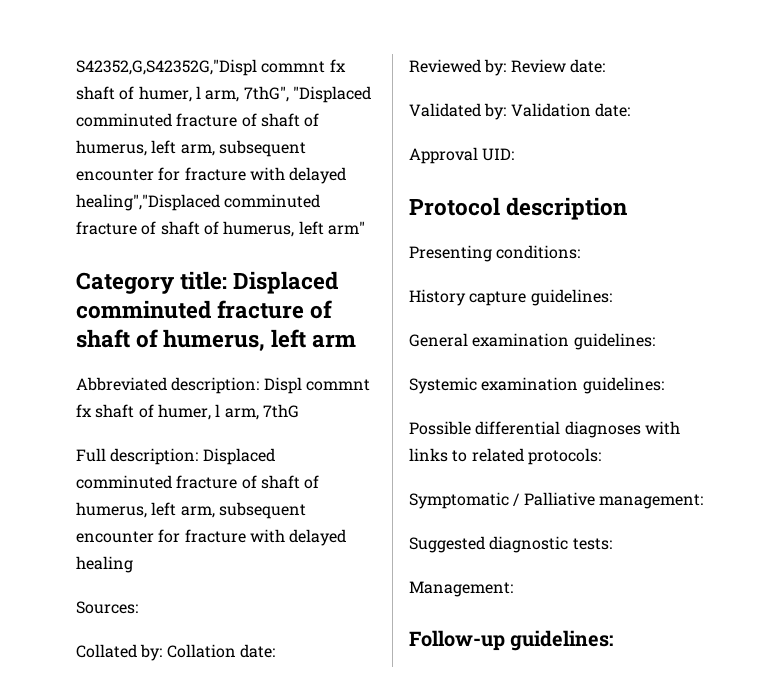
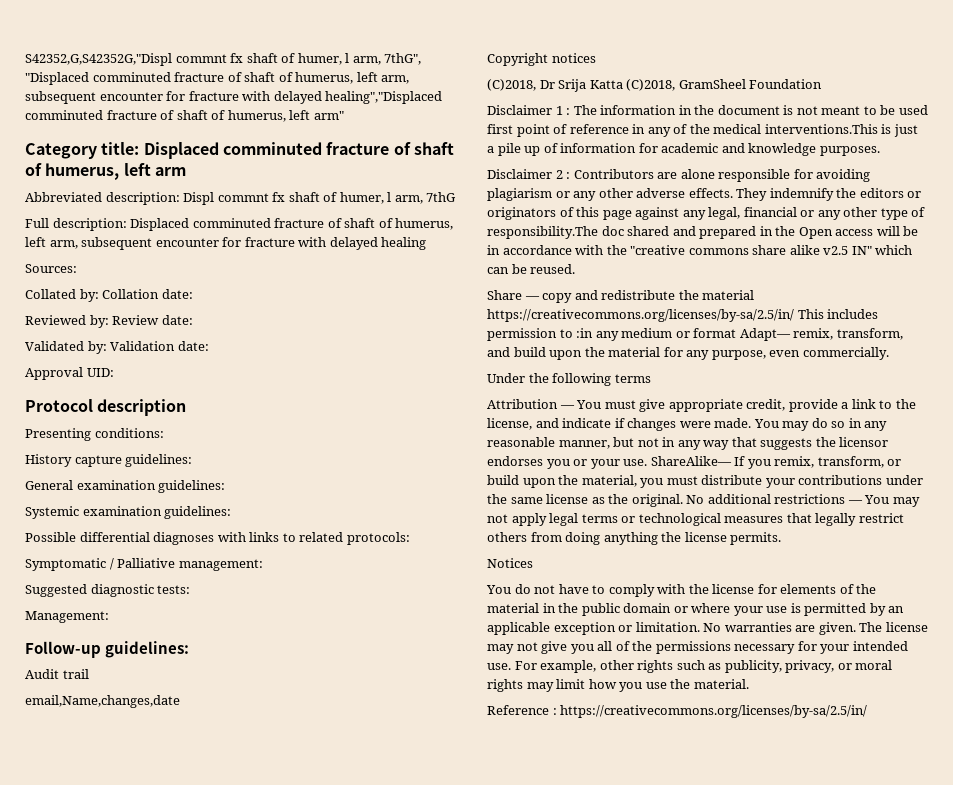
+ Audit trail
+ email,Name,changes,date
+ Copyright notices
+ (C)2018, Dr Srija Katta (C)2018, GramSheel Foundation
+ Disclaimer 1 : The information in the document is not meant to be used first point of reference in any of the medical interventions.This is just a pile up of information for academic and knowledge purposes.
+ Disclaimer 2 : Contributors are alone responsible for avoiding plagiarism or any other adverse effects. They indemnify the editors or originators of this page against any legal, financial or any other type of responsibility.The doc shared and prepared in the Open access will be in accordance with the "creative commons share alike v2.5 IN" which can be reused.
+ Share — copy and redistribute the material https://creativecommons.org/licenses/by-sa/2.5/in/ This includes permission to :in any medium or format Adapt— remix, transform, and build upon the material for any purpose, even commercially.
+ Under the following terms
+ Attribution — You must give appropriate credit, provide a link to the license, and indicate if changes were made. You may do so in any reasonable manner, but not in any way that suggests the licensor endorses you or your use. ShareAlike— If you remix, transform, or build upon the material, you must distribute your contributions under the same license as the original. No additional restrictions — You may not apply legal terms or technological measures that legally restrict others from doing anything the license permits.
+ Notices
+ You do not have to comply with the license for elements of the material in the public domain or where your use is permitted by an applicable exception or limitation. No warranties are given. The license may not give you all of the permissions necessary for your intended use. For example, other rights such as publicity, privacy, or moral rights may limit how you use the material.
+ Reference : https://creativecommons.org/licenses/by-sa/2.5/in/

